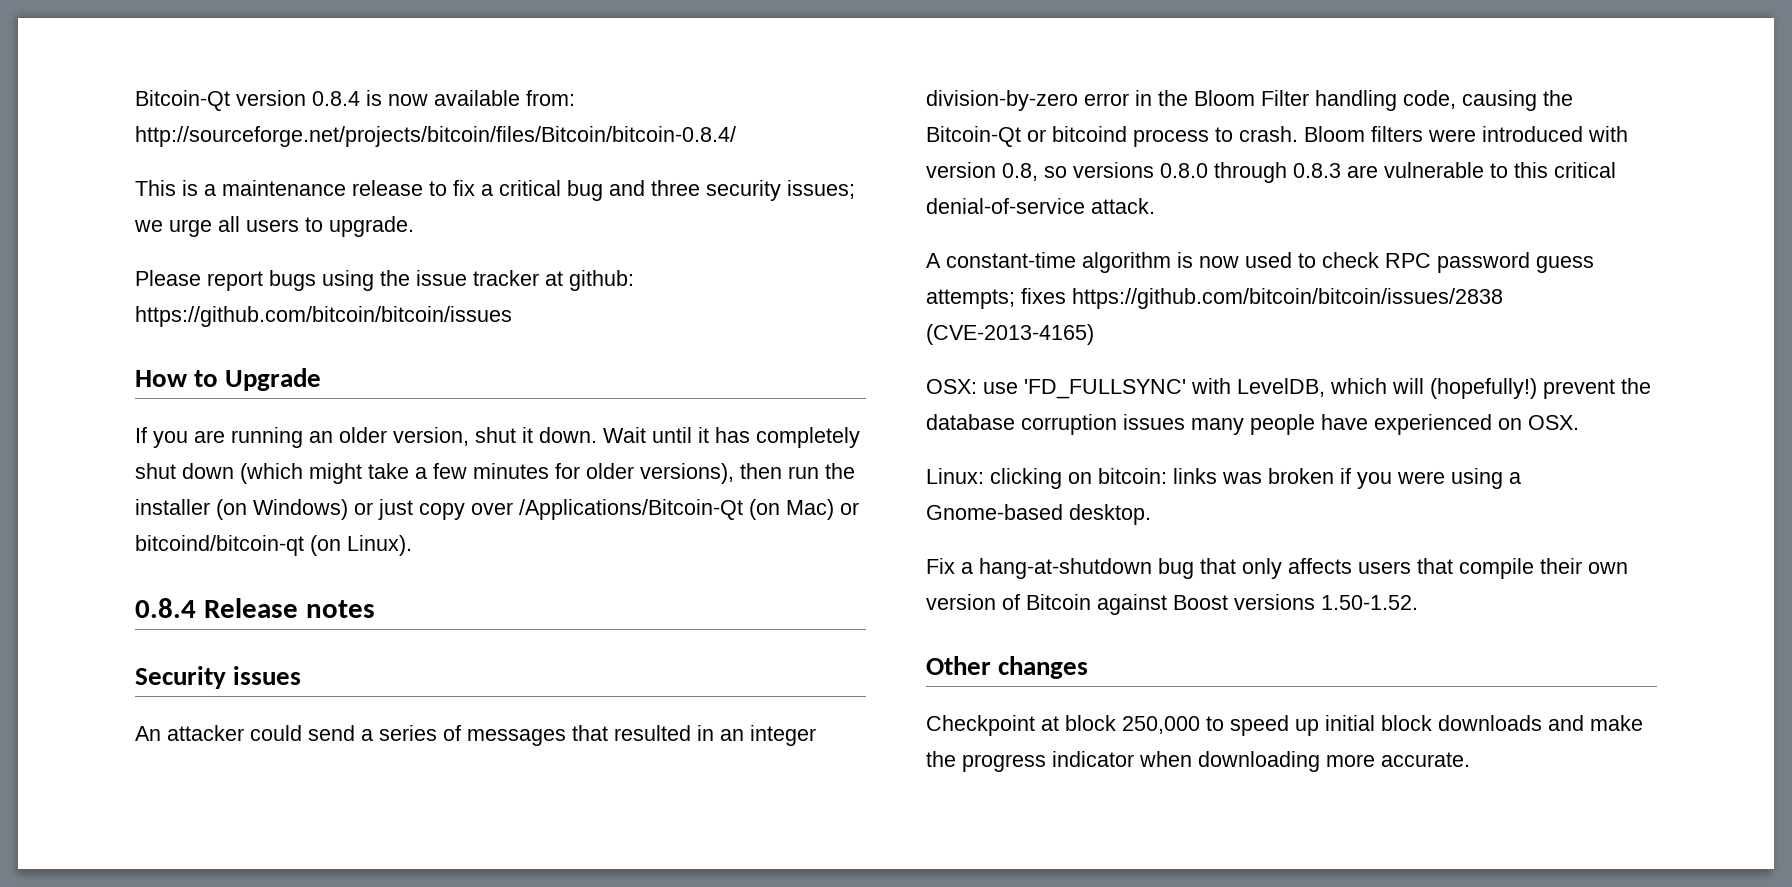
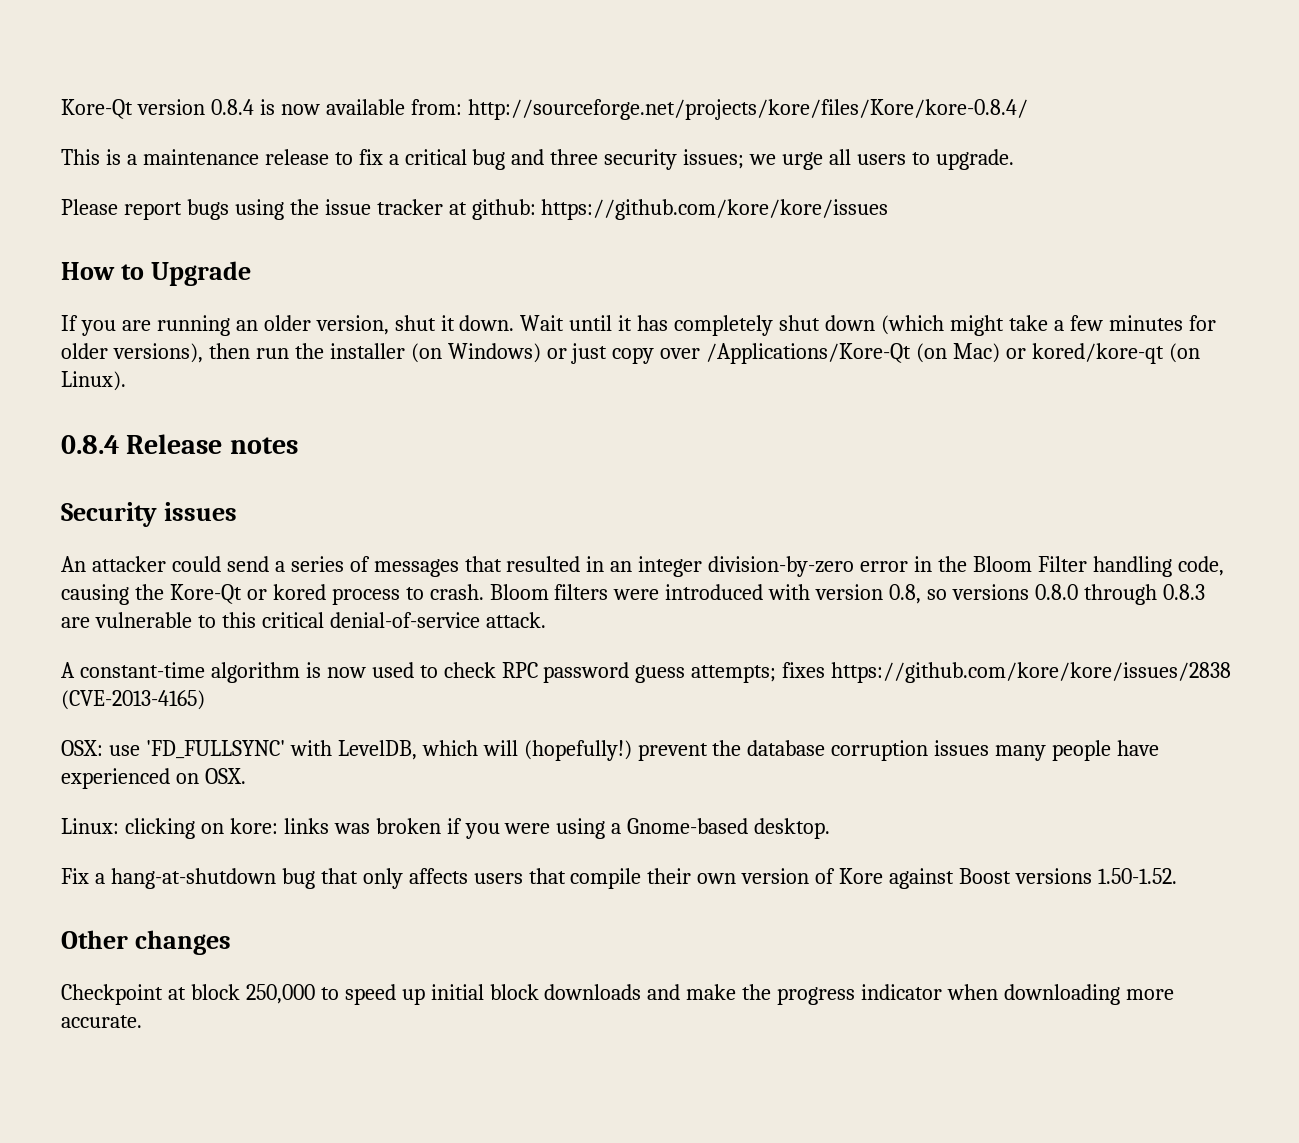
- Bitcoin-Qt version 0.8.4 is now available from: http://sourceforge.net/projects/bitcoin/files/Bitcoin/bitcoin-0.8.4/
+ Kore-Qt version 0.8.4 is now available from: http://sourceforge.net/projects/kore/files/Kore/kore-0.8.4/
- Please report bugs using the issue tracker at github: https://github.com/bitcoin/bitcoin/issues
+ Please report bugs using the issue tracker at github: https://github.com/kore/kore/issues
- Wait until it has completely shut down (which might take a few minutes for older versions), then run the installer (on Windows) or just copy over /Applications/Bitcoin-Qt (on Mac) or bitcoind/bitcoin-qt (on Linux).
+ Wait until it has completely shut down (which might take a few minutes for older versions), then run the installer (on Windows) or just copy over /Applications/Kore-Qt (on Mac) or kored/kore-qt (on Linux).
- An attacker could send a series of messages that resulted in an integer division-by-zero error in the Bloom Filter handling code, causing the Bitcoin-Qt or bitcoind process to crash.
+ An attacker could send a series of messages that resulted in an integer division-by-zero error in the Bloom Filter handling code, causing the Kore-Qt or kored process to crash.
- A constant-time algorithm is now used to check RPC password guess attempts; fixes https://github.com/bitcoin/bitcoin/issues/2838 (CVE-2013-4165)
+ A constant-time algorithm is now used to check RPC password guess attempts; fixes https://github.com/kore/kore/issues/2838 (CVE-2013-4165)
- Linux: clicking on bitcoin: links was broken if you were using a Gnome-based desktop.
+ Linux: clicking on kore: links was broken if you were using a Gnome-based desktop.
- Fix a hang-at-shutdown bug that only affects users that compile their own version of Bitcoin against Boost versions 1.50-1.52.
+ Fix a hang-at-shutdown bug that only affects users that compile their own version of Kore against Boost versions 1.50-1.52.

